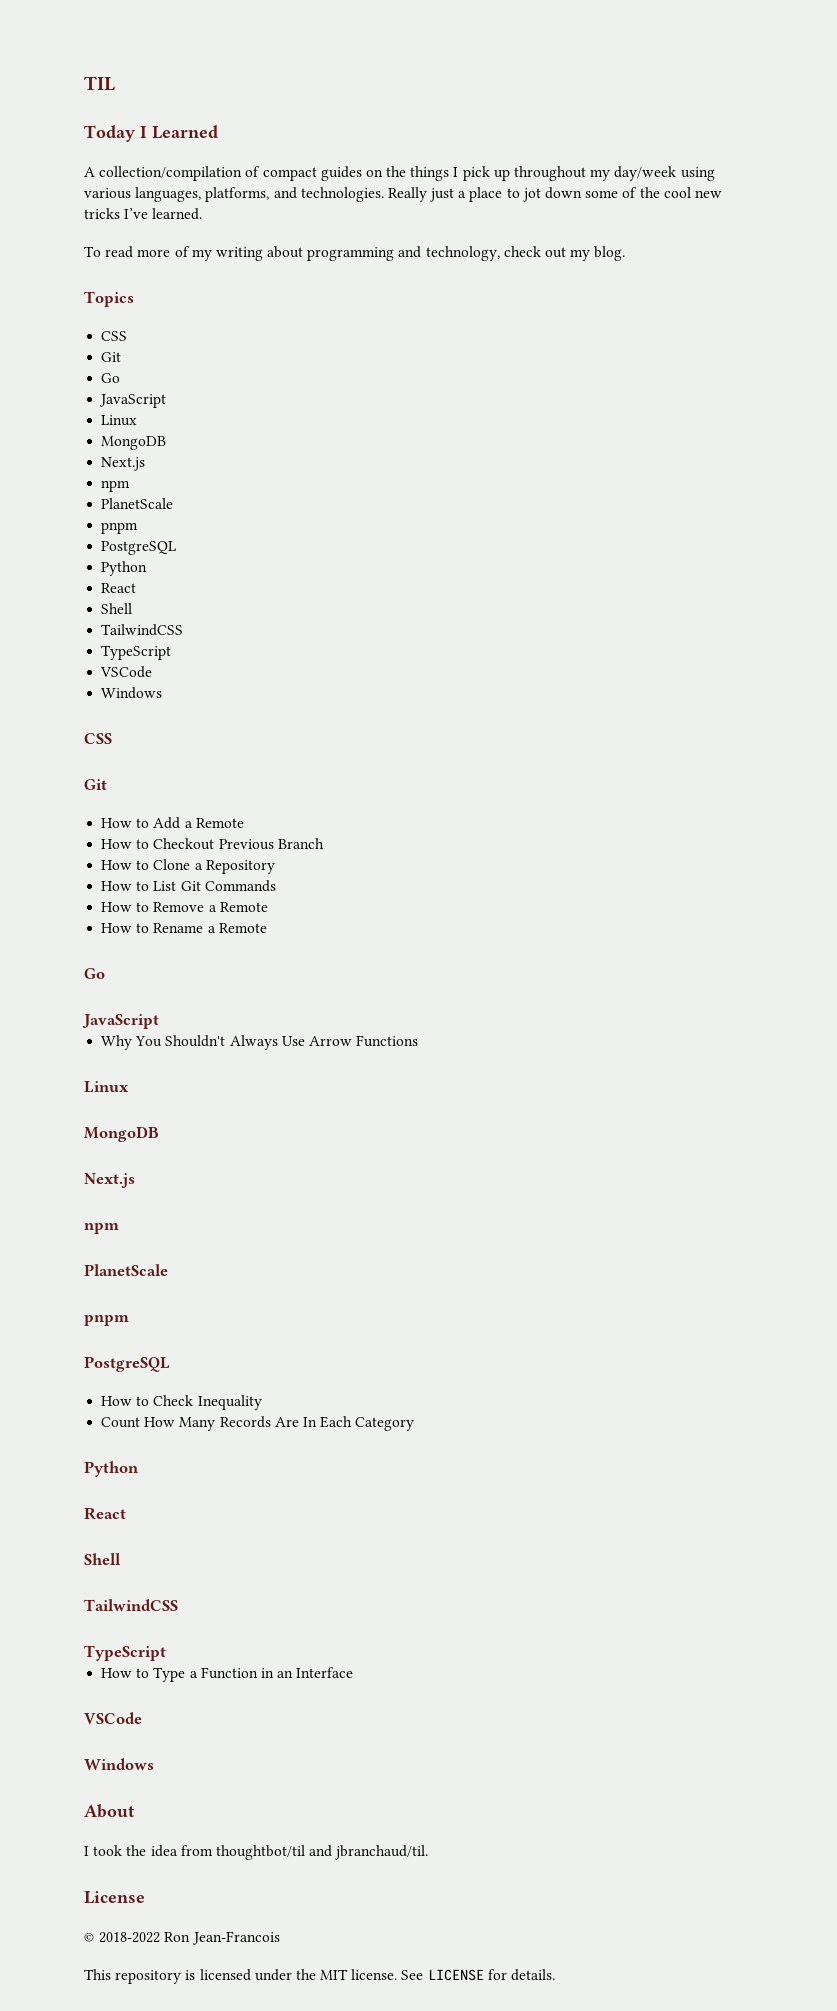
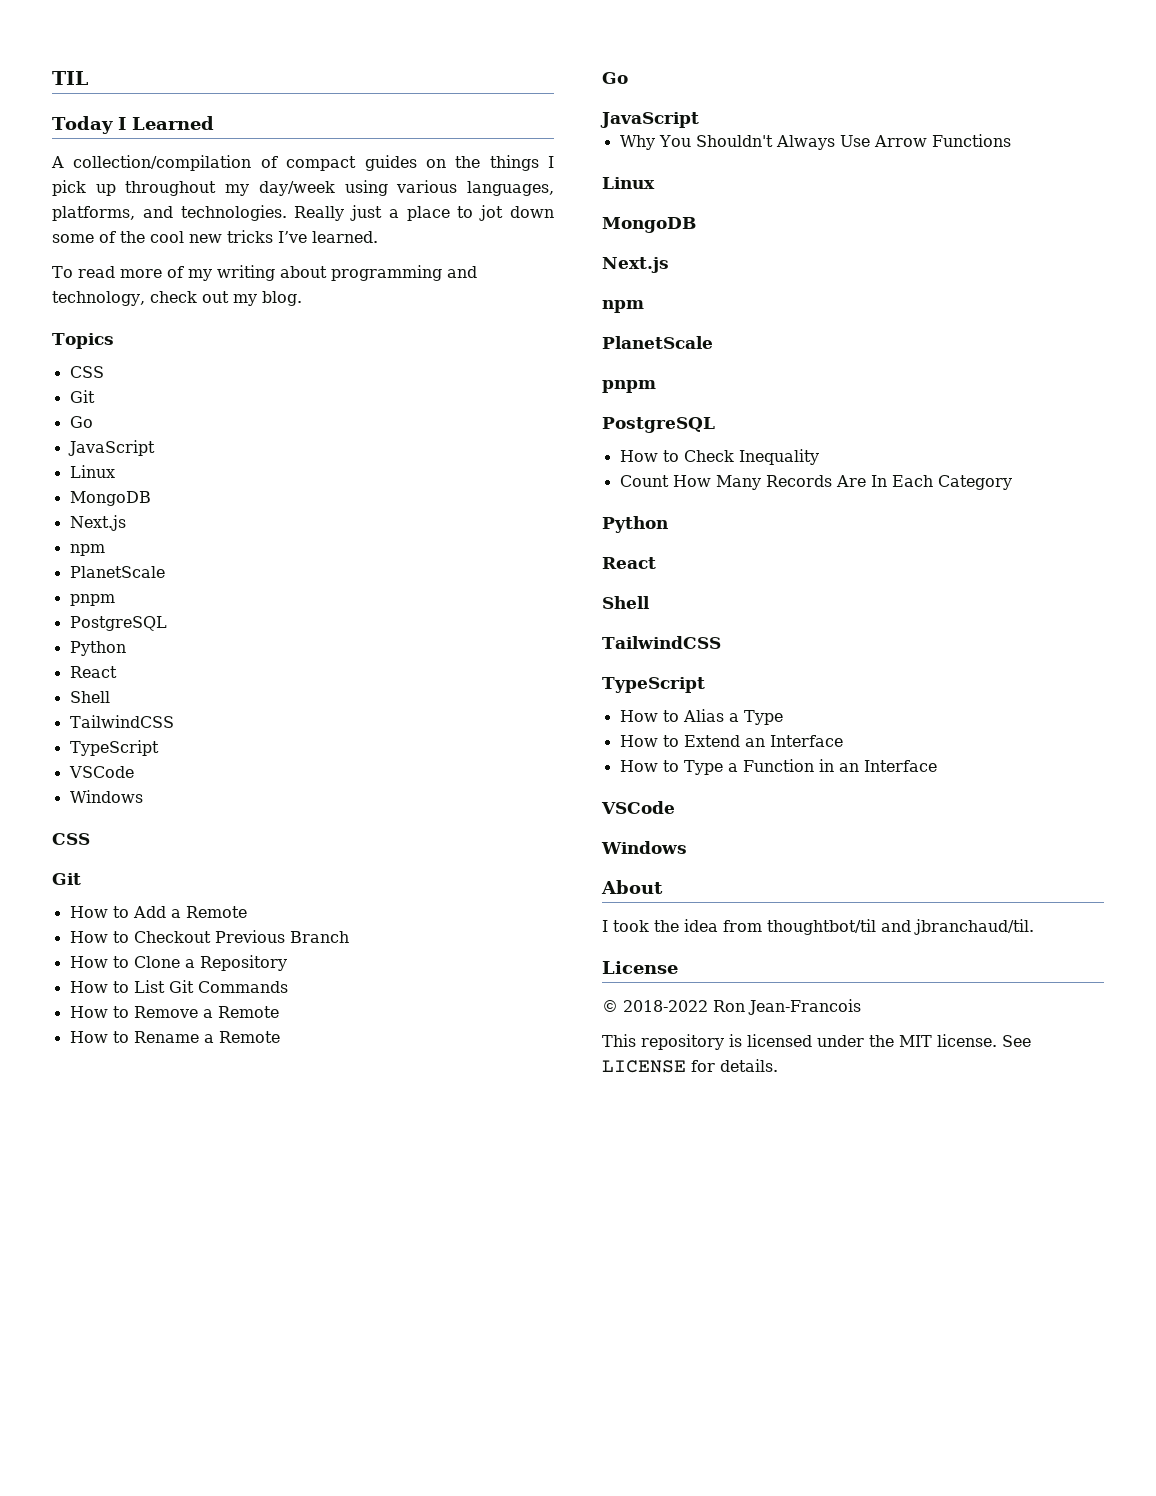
+ How to Alias a Type
+ How to Extend an Interface

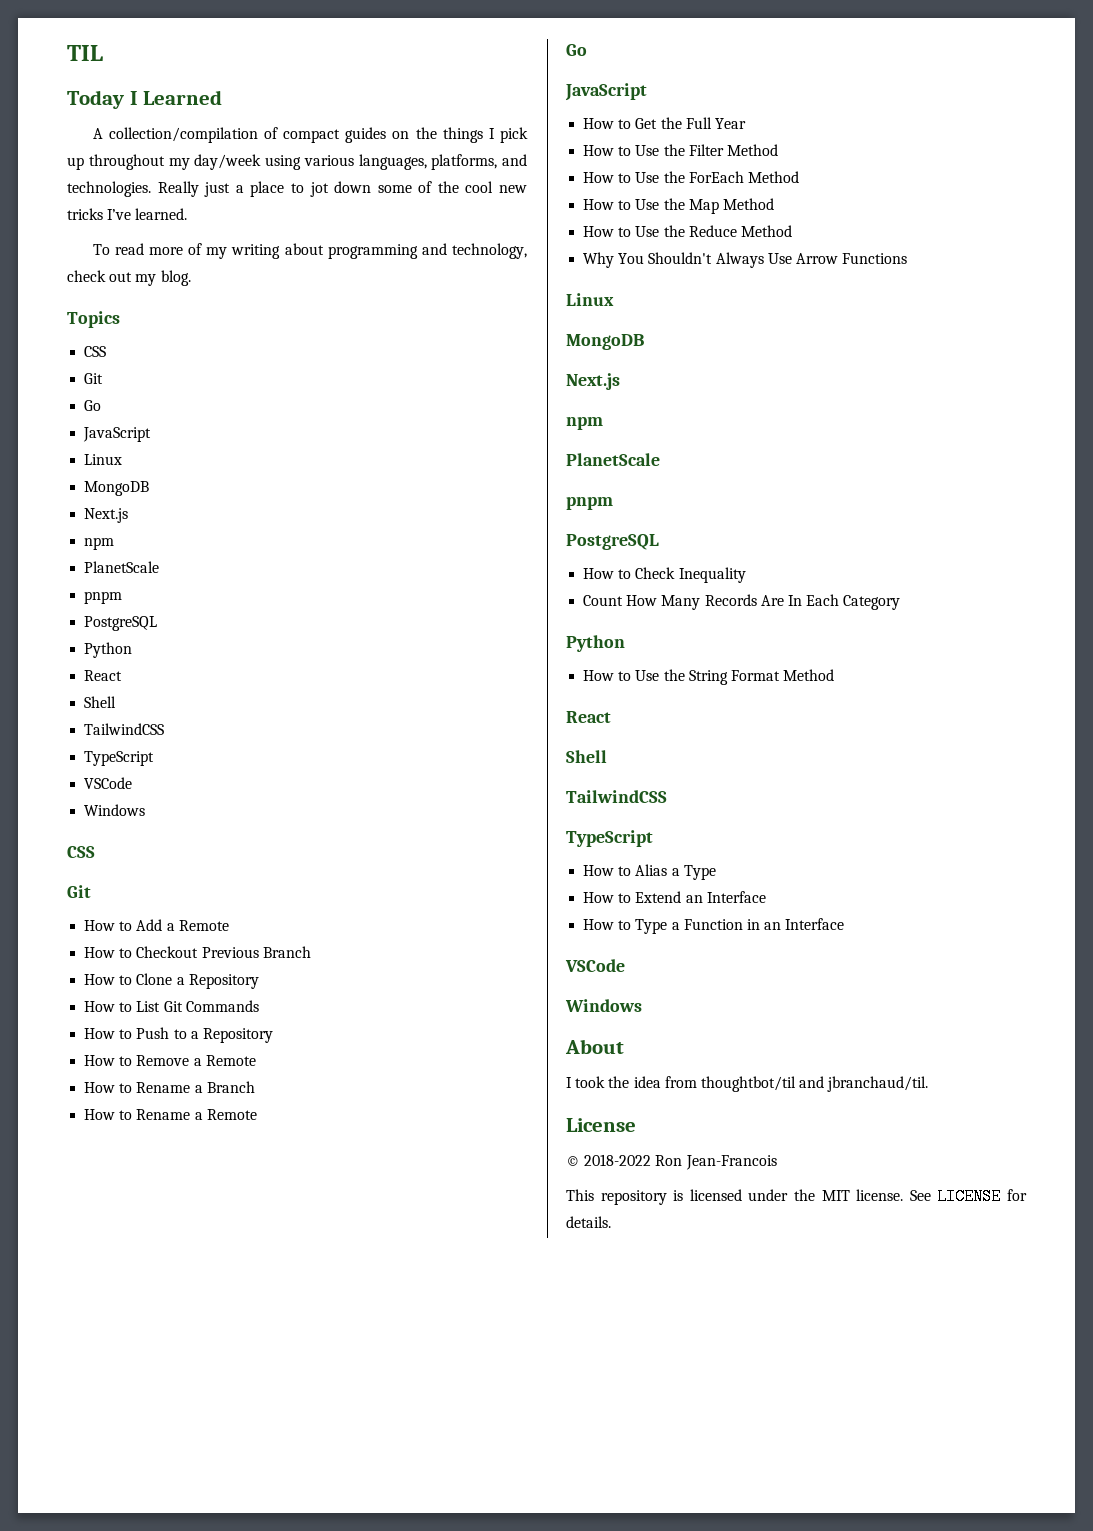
+ How to Push to a Repository
+ How to Rename a Branch
+ How to Get the Full Year
+ How to Use the Filter Method
+ How to Use the ForEach Method
+ How to Use the Map Method
+ How to Use the Reduce Method
+ How to Use the String Format Method

